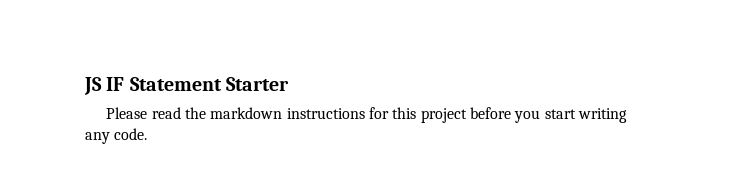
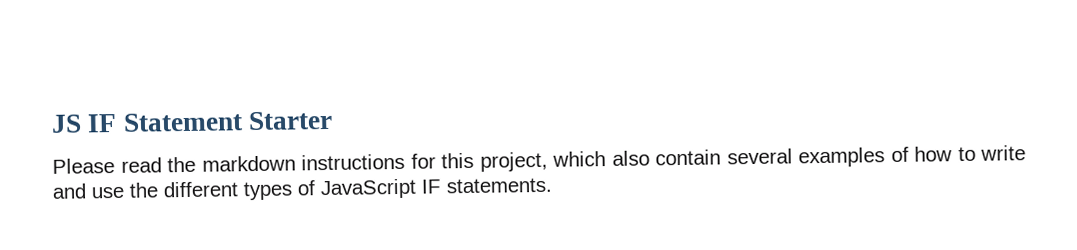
- Please read the markdown instructions for this project before you start writing any code.
+ Please read the markdown instructions for this project, which also contain several examples of how to write and use the different types of JavaScript IF statements.

